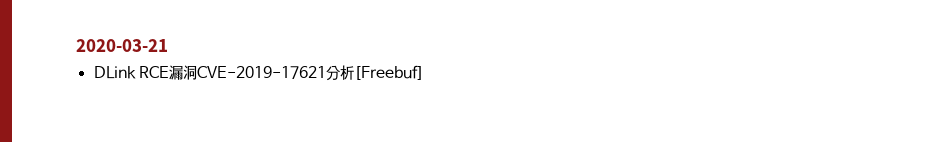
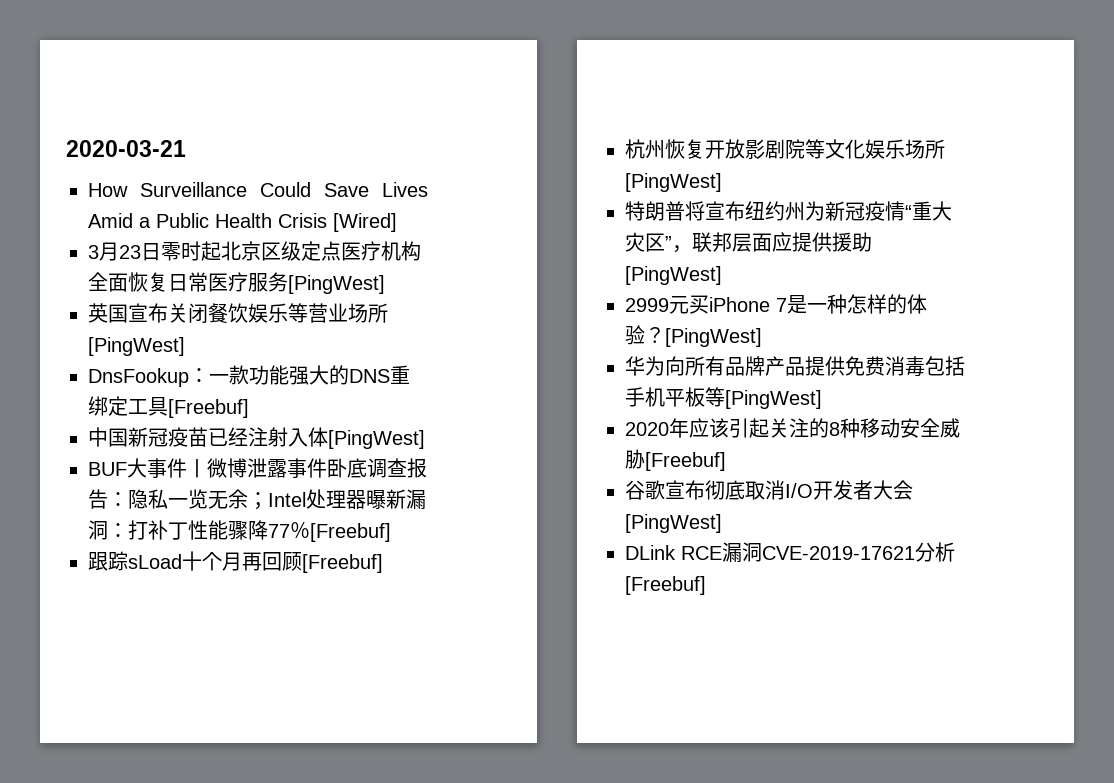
+ How Surveillance Could Save Lives Amid a Public Health Crisis [Wired]
+ 3月23日零时起北京区级定点医疗机构全面恢复日常医疗服务[PingWest]
+ 英国宣布关闭餐饮娱乐等营业场所[PingWest]
+ DnsFookup：一款功能强大的DNS重绑定工具[Freebuf]
+ 中国新冠疫苗已经注射入体[PingWest]
+ BUF大事件丨微博泄露事件卧底调查报告：隐私一览无余；Intel处理器曝新漏洞：打补丁性能骤降77％[Freebuf]
+ 跟踪sLoad十个月再回顾[Freebuf]
+ 杭州恢复开放影剧院等文化娱乐场所[PingWest]
+ 特朗普将宣布纽约州为新冠疫情“重大灾区”，联邦层面应提供援助[PingWest]
+ 2999元买iPhone 7是一种怎样的体验？[PingWest]
+ 华为向所有品牌产品提供免费消毒包括手机平板等[PingWest]
+ 2020年应该引起关注的8种移动安全威胁[Freebuf]
+ 谷歌宣布彻底取消I/O开发者大会[PingWest]

